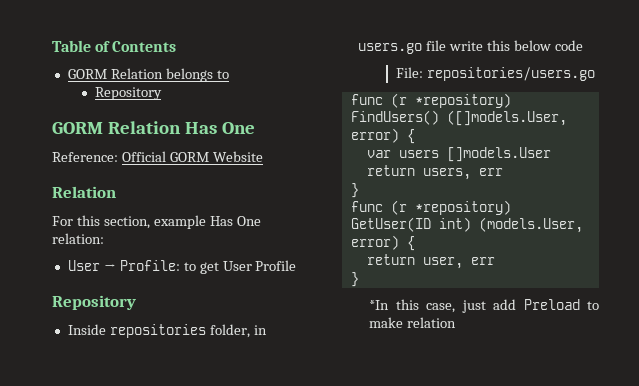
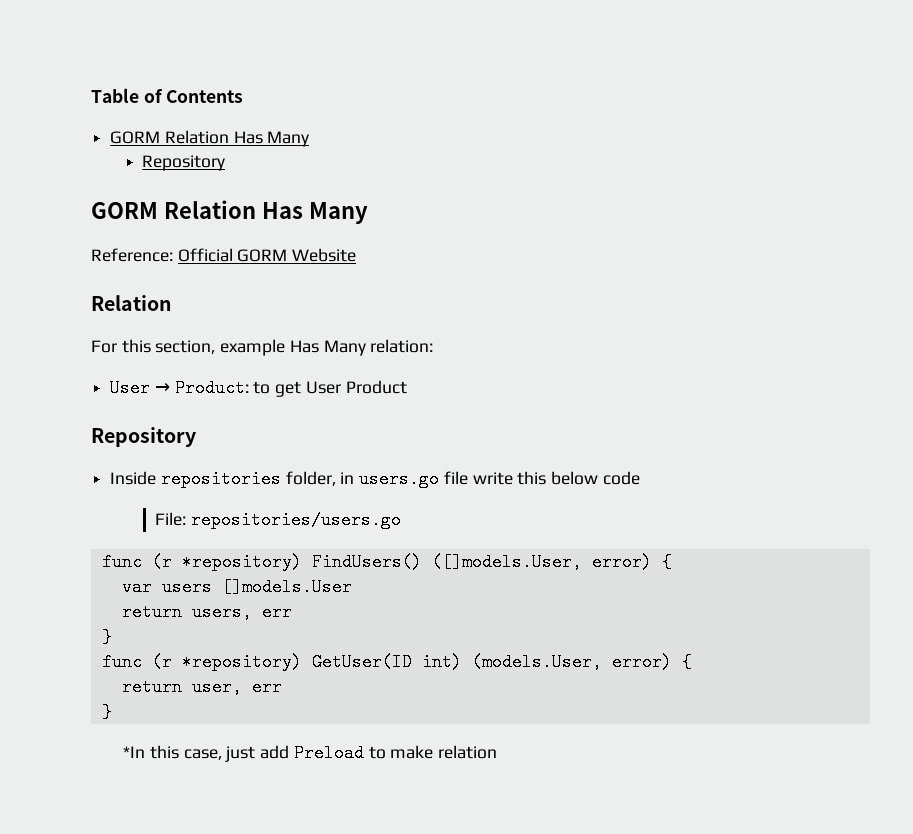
  Table of Contents
- GORM Relation belongs to
+ GORM Relation Has Many
  Repository
- GORM Relation Has One
+ GORM Relation Has Many
- For this section, example Has One relation:
+ For this section, example Has Many relation:
- User → Profile: to get User Profile
+ User → Product: to get User Product

